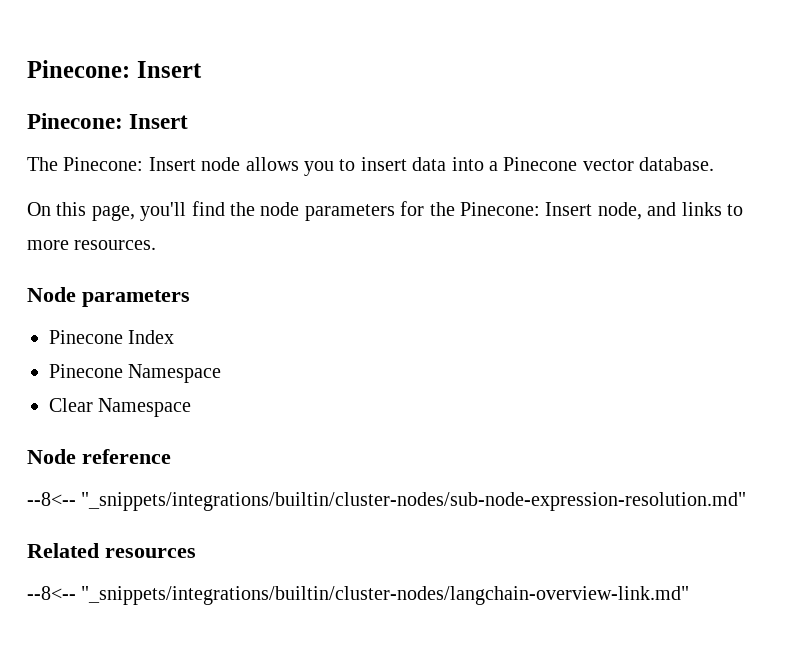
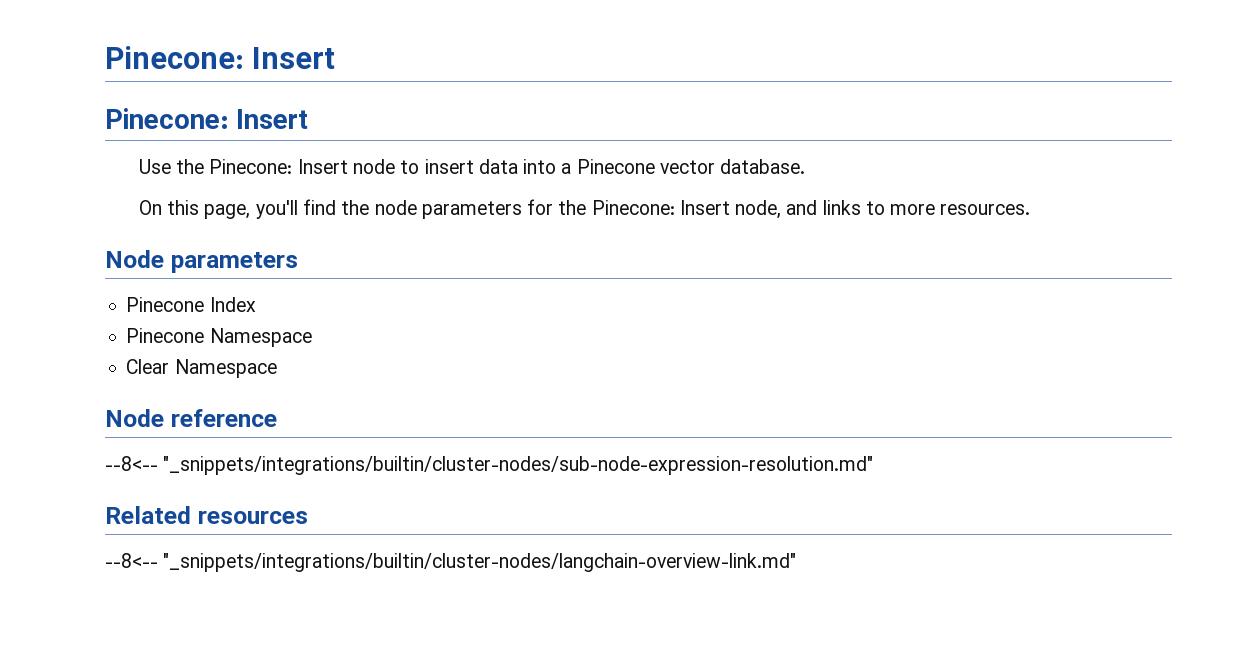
- The Pinecone: Insert node allows you to insert data into a Pinecone vector database.
+ Use the Pinecone: Insert node to insert data into a Pinecone vector database.

